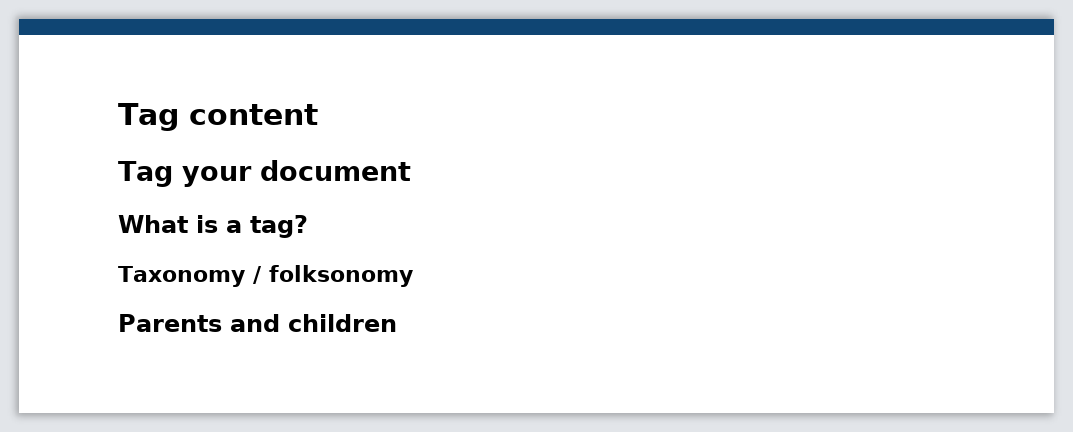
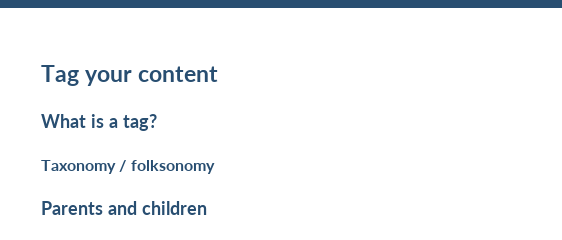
- Tag content
- Tag your document
+ Tag your content

